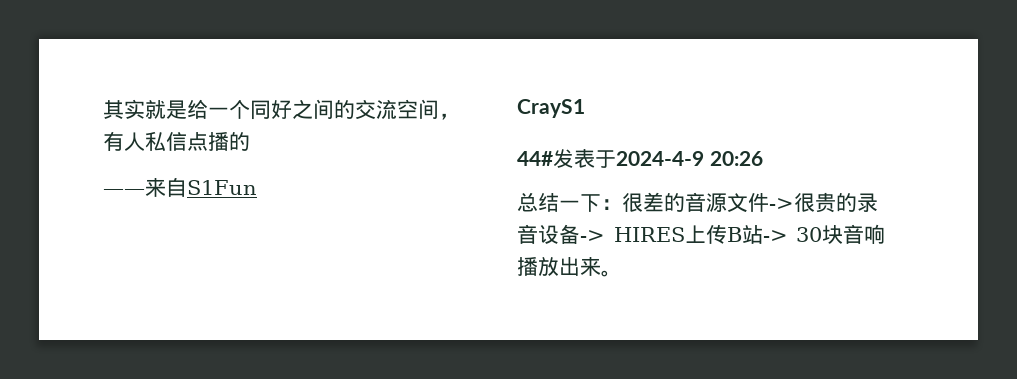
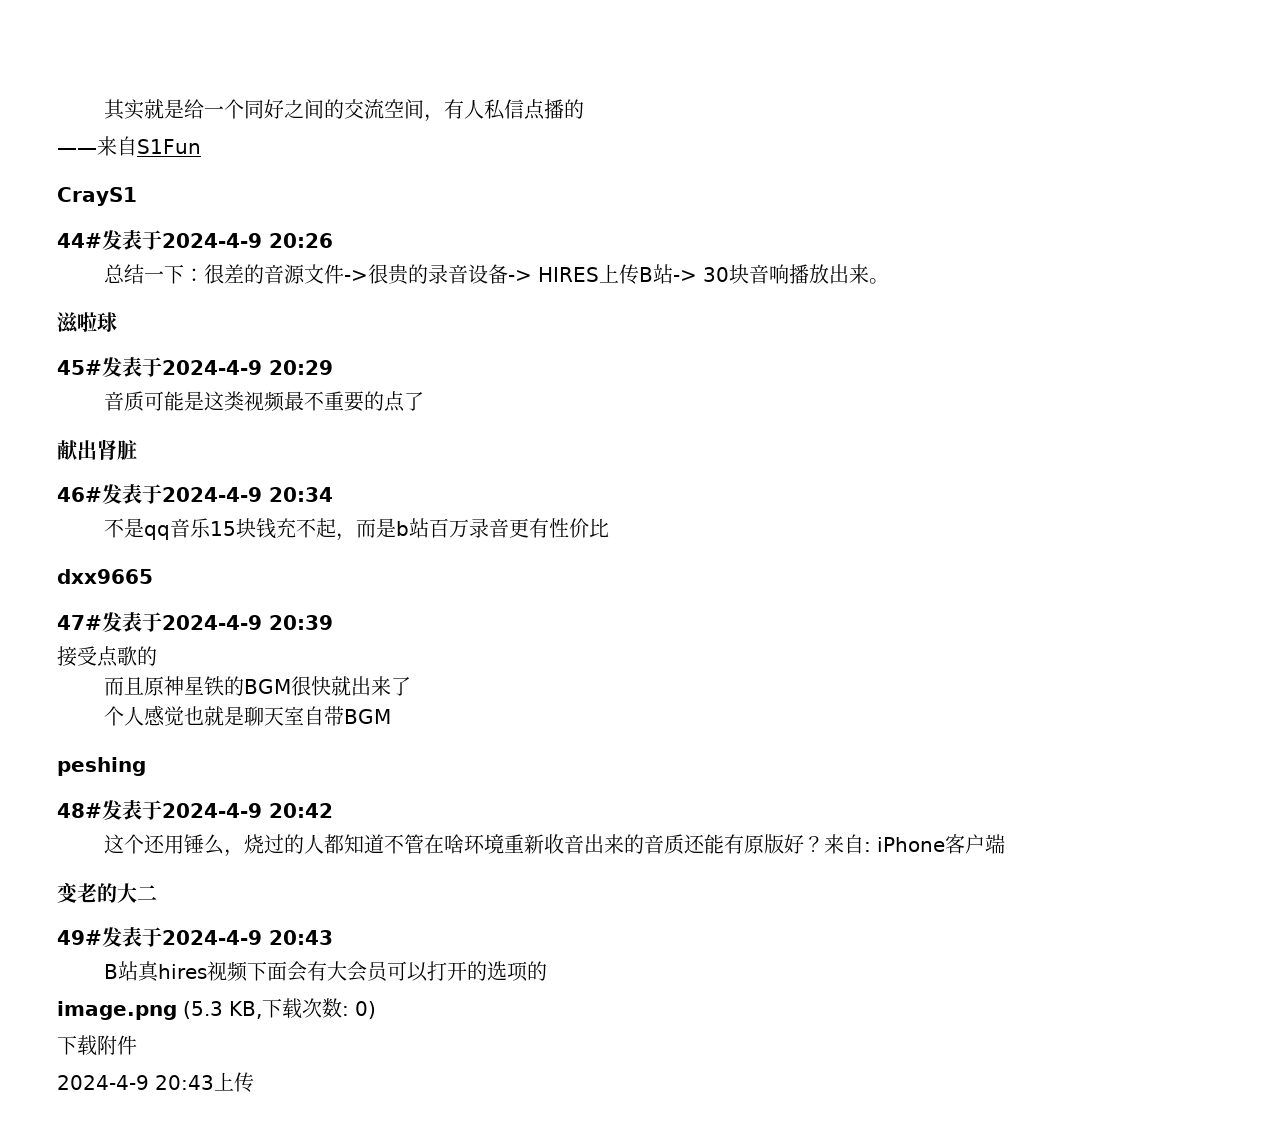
+ 滋啦球
+ 45#发表于2024-4-9 20:29
+ 音质可能是这类视频最不重要的点了
+ 献出肾脏
+ 46#发表于2024-4-9 20:34
+ 不是qq音乐15块钱充不起，而是b站百万录音更有性价比
+ dxx9665
+ 47#发表于2024-4-9 20:39
+ 接受点歌的
+ 而且原神星铁的BGM很快就出来了
+ 个人感觉也就是聊天室自带BGM
+ peshing
+ 48#发表于2024-4-9 20:42
+ 这个还用锤么，烧过的人都知道不管在啥环境重新收音出来的音质还能有原版好？来自: iPhone客户端
+ 变老的大二
+ 49#发表于2024-4-9 20:43
+ B站真hires视频下面会有大会员可以打开的选项的
+ image.png (5.3 KB,下载次数: 0)
+ 下载附件
+ 2024-4-9 20:43上传

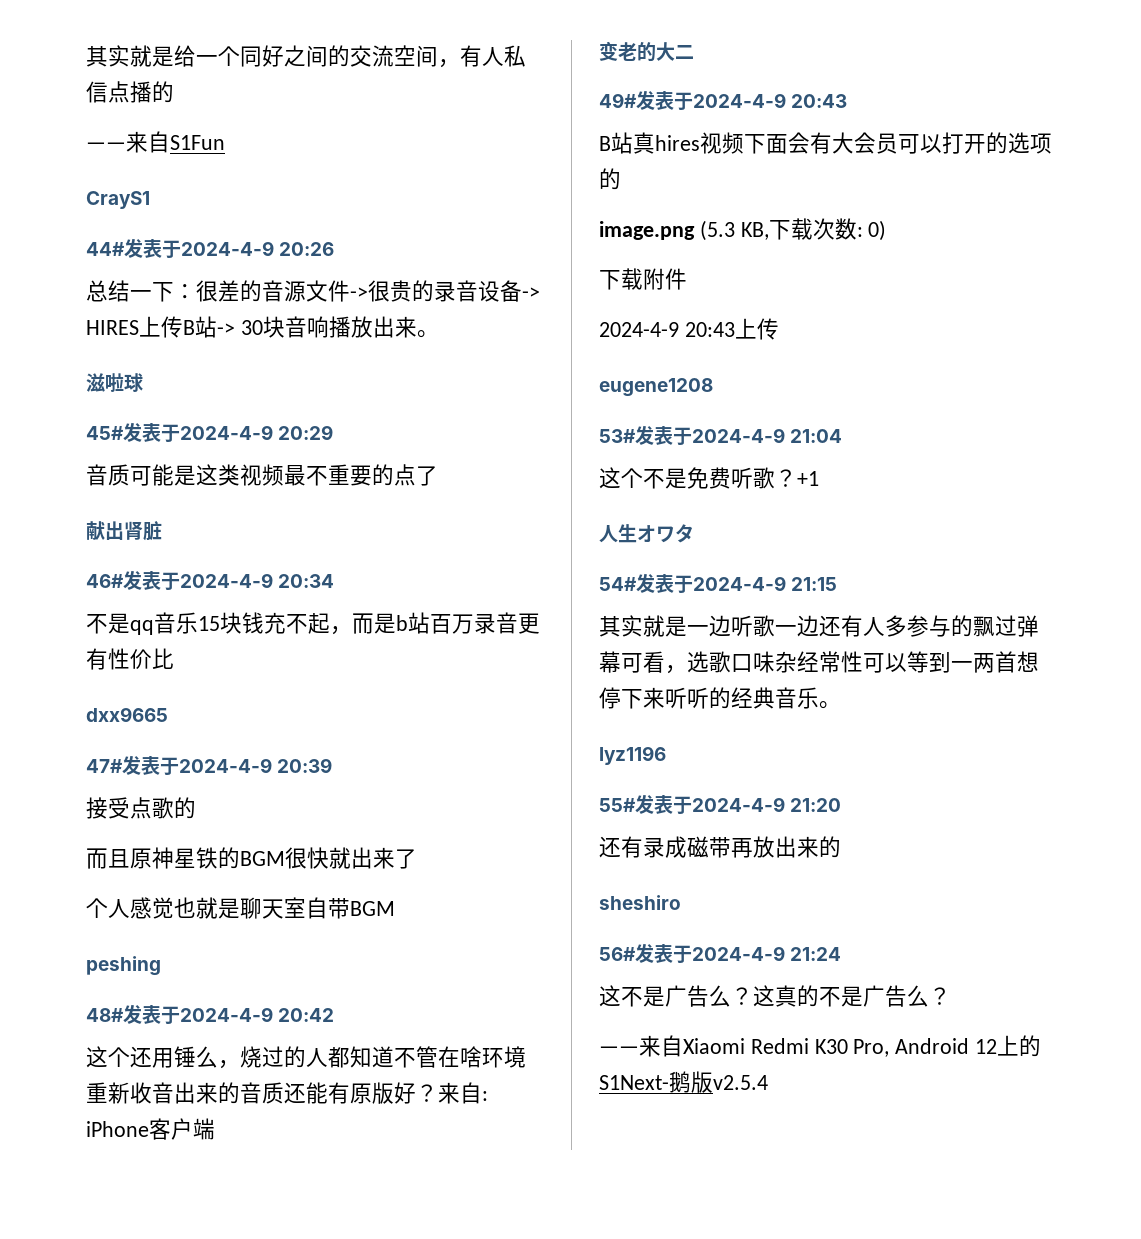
+ eugene1208
+ 53#发表于2024-4-9 21:04
+ 这个不是免费听歌？+1
+ 人生オワタ
+ 54#发表于2024-4-9 21:15
+ 其实就是一边听歌一边还有人多参与的飘过弹幕可看，选歌口味杂经常性可以等到一两首想停下来听听的经典音乐。
+ lyz1196
+ 55#发表于2024-4-9 21:20
+ 还有录成磁带再放出来的
+ sheshiro
+ 56#发表于2024-4-9 21:24
+ 这不是广告么？这真的不是广告么？
+ ——来自Xiaomi Redmi K30 Pro, Android 12上的S1Next-鹅版v2.5.4

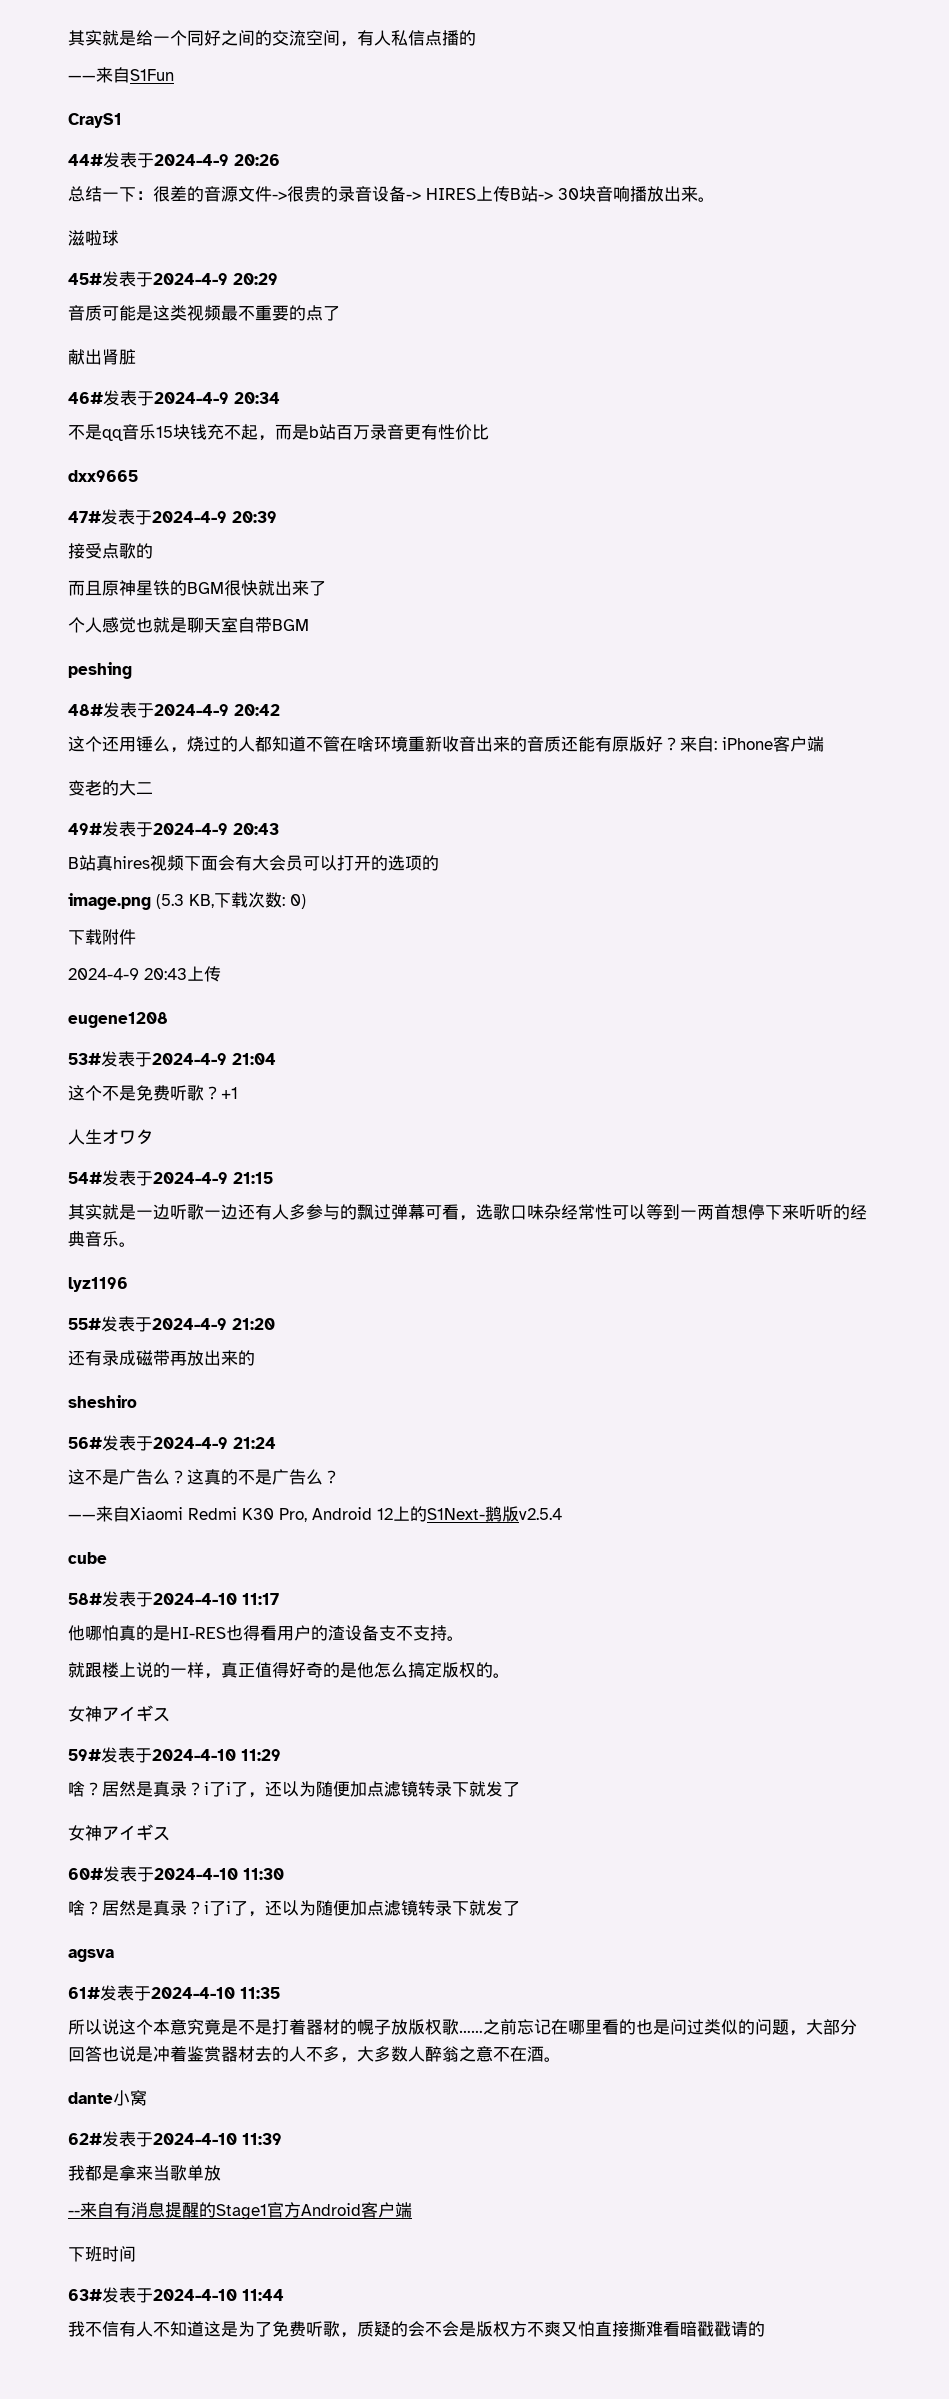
+ cube
+ 58#发表于2024-4-10 11:17
+ 他哪怕真的是HI-RES也得看用户的渣设备支不支持。
+ 就跟楼上说的一样，真正值得好奇的是他怎么搞定版权的。
+ 女神アイギス
+ 59#发表于2024-4-10 11:29
+ 啥？居然是真录？i了i了，还以为随便加点滤镜转录下就发了
+ 女神アイギス
+ 60#发表于2024-4-10 11:30
+ 啥？居然是真录？i了i了，还以为随便加点滤镜转录下就发了
+ agsva
+ 61#发表于2024-4-10 11:35
+ 所以说这个本意究竟是不是打着器材的幌子放版权歌……之前忘记在哪里看的也是问过类似的问题，大部分回答也说是冲着鉴赏器材去的人不多，大多数人醉翁之意不在酒。
+ dante小窝
+ 62#发表于2024-4-10 11:39
+ 我都是拿来当歌单放
+ --来自有消息提醒的Stage1官方Android客户端
+ 下班时间
+ 63#发表于2024-4-10 11:44
+ 我不信有人不知道这是为了免费听歌，质疑的会不会是版权方不爽又怕直接撕难看暗戳戳请的

